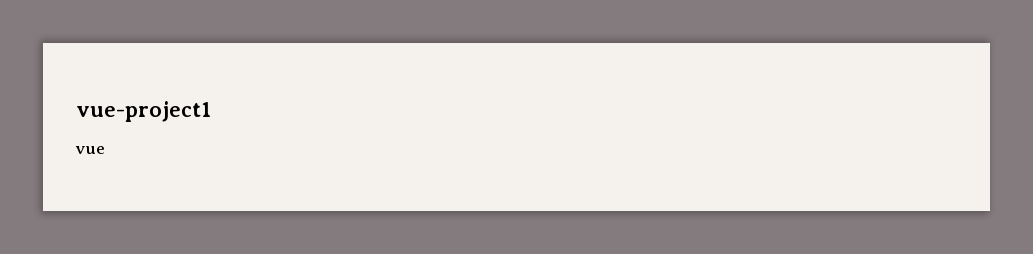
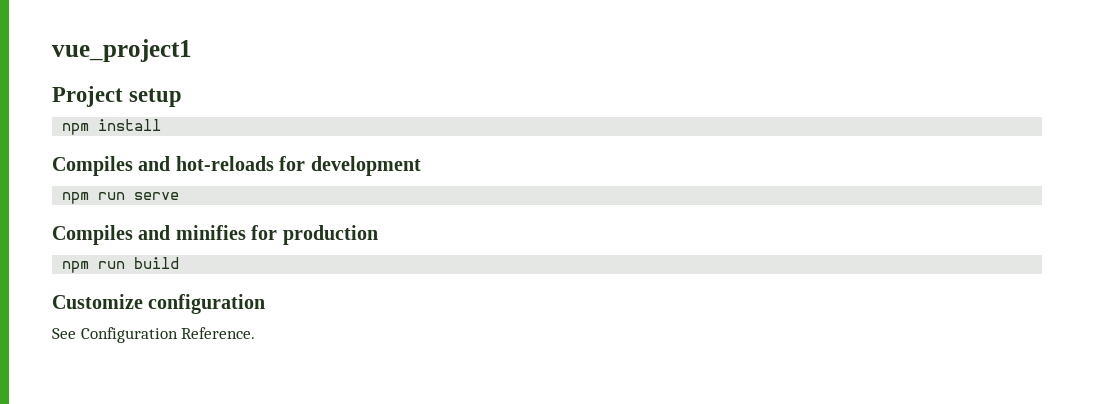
- vue-project1
- vue
+ vue_project1
+ Project setup
+ npm install
+ Compiles and hot-reloads for development
+ npm run serve
+ Compiles and minifies for production
+ npm run build
+ Customize configuration
+ See Configuration Reference.

